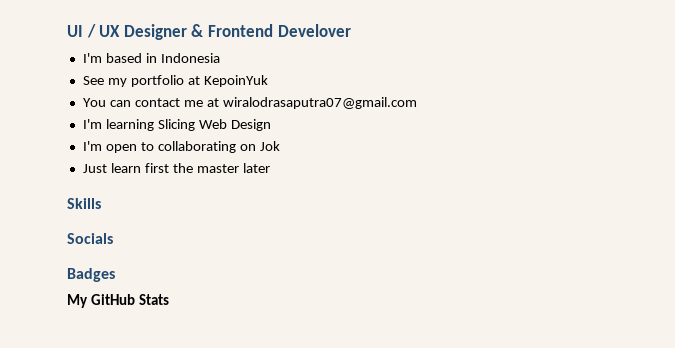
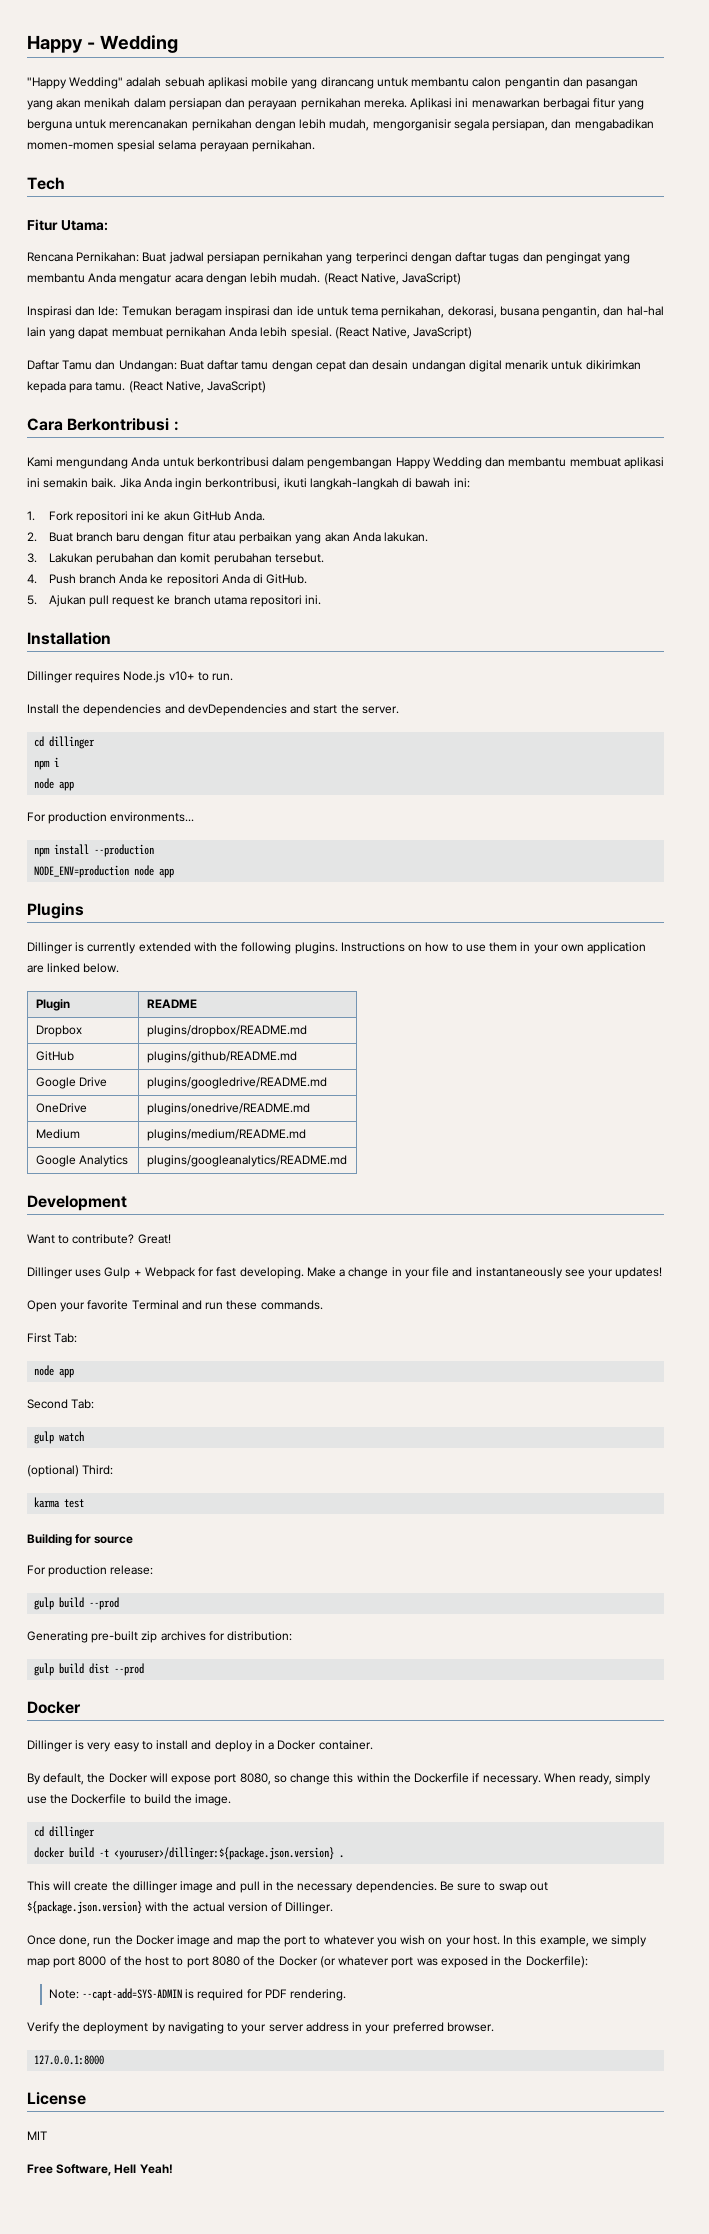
- UI / UX Designer & Frontend Develover
- I'm based in Indonesia
- See my portfolio at KepoinYuk
- You can contact me at wiralodrasaputra07@gmail.com
- I'm learning Slicing Web Design
- I'm open to collaborating on Jok
- Just learn first the master later
- Skills
- Socials
- Badges
- My GitHub Stats
+ Happy - Wedding
+ "Happy Wedding" adalah sebuah aplikasi mobile yang dirancang untuk membantu calon pengantin dan pasangan yang akan menikah dalam persiapan dan perayaan pernikahan mereka. Aplikasi ini menawarkan berbagai fitur yang berguna untuk merencanakan pernikahan dengan lebih mudah, mengorganisir segala persiapan, dan mengabadikan momen-momen spesial selama perayaan pernikahan.
+ Tech
+ Fitur Utama:
+ Rencana Pernikahan: Buat jadwal persiapan pernikahan yang terperinci dengan daftar tugas dan pengingat yang membantu Anda mengatur acara dengan lebih mudah. (React Native, JavaScript)
+ Inspirasi dan Ide: Temukan beragam inspirasi dan ide untuk tema pernikahan, dekorasi, busana pengantin, dan hal-hal lain yang dapat membuat pernikahan Anda lebih spesial. (React Native, JavaScript)
+ Daftar Tamu dan Undangan: Buat daftar tamu dengan cepat dan desain undangan digital menarik untuk dikirimkan kepada para tamu. (React Native, JavaScript)
+ Cara Berkontribusi :
+ Kami mengundang Anda untuk berkontribusi dalam pengembangan Happy Wedding dan membantu membuat aplikasi ini semakin baik. Jika Anda ingin berkontribusi, ikuti langkah-langkah di bawah ini:
+ 1. Fork repositori ini ke akun GitHub Anda.
+ 2. Buat branch baru dengan fitur atau perbaikan yang akan Anda lakukan.
+ 3. Lakukan perubahan dan komit perubahan tersebut.
+ 4. Push branch Anda ke repositori Anda di GitHub.
+ 5. Ajukan pull request ke branch utama repositori ini.
+ Installation
+ Dillinger requires Node.js v10+ to run.
+ Install the dependencies and devDependencies and start the server.
+ cd dillinger
+ npm i
+ node app
+ For production environments...
+ npm install --production
+ NODE_ENV=production node app
+ Plugins
+ Dillinger is currently extended with the following plugins. Instructions on how to use them in your own application are linked below.
+ Plugin | README
+ Dropbox | plugins/dropbox/README.md
+ GitHub | plugins/github/README.md
+ Google Drive | plugins/googledrive/README.md
+ OneDrive | plugins/onedrive/README.md
+ Medium | plugins/medium/README.md
+ Google Analytics | plugins/googleanalytics/README.md
+ Development
+ Want to contribute? Great!
+ Dillinger uses Gulp + Webpack for fast developing. Make a change in your file and instantaneously see your updates!
+ Open your favorite Terminal and run these commands.
+ First Tab:
+ node app
+ Second Tab:
+ gulp watch
+ (optional) Third:
+ karma test
+ Building for source
+ For production release:
+ gulp build --prod
+ Generating pre-built zip archives for distribution:
+ gulp build dist --prod
+ Docker
+ Dillinger is very easy to install and deploy in a Docker container.
+ By default, the Docker will expose port 8080, so change this within the Dockerfile if necessary. When ready, simply use the Dockerfile to build the image.
+ cd dillinger
+ docker build -t <youruser>/dillinger:${package.json.version} .
+ This will create the dillinger image and pull in the necessary dependencies. Be sure to swap out ${package.json.version} with the actual version of Dillinger.
+ Once done, run the Docker image and map the port to whatever you wish on your host. In this example, we simply map port 8000 of the host to port 8080 of the Docker (or whatever port was exposed in the Dockerfile):
+ Note: --capt-add=SYS-ADMIN is required for PDF rendering.
+ Verify the deployment by navigating to your server address in your preferred browser.
+ 127.0.0.1:8000
+ License
+ MIT
+ Free Software, Hell Yeah!

